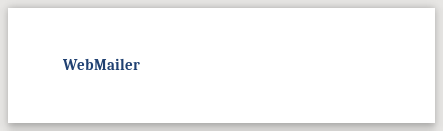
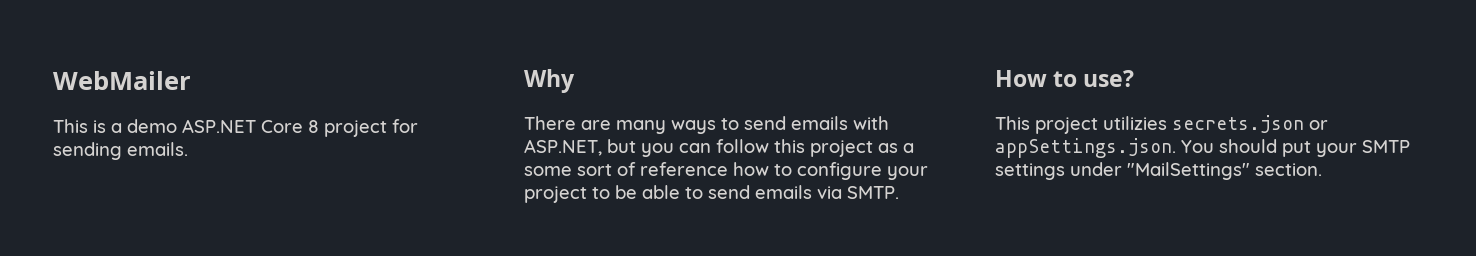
+ This is a demo ASP.NET Core 8 project for sending emails.
+ Why
+ There are many ways to send emails with ASP.NET, but you can follow this project as a some sort of reference how to configure your project to be able to send emails via SMTP.
+ How to use?
+ This project utilizies secrets.json or appSettings.json. You should put your SMTP settings under "MailSettings" section.

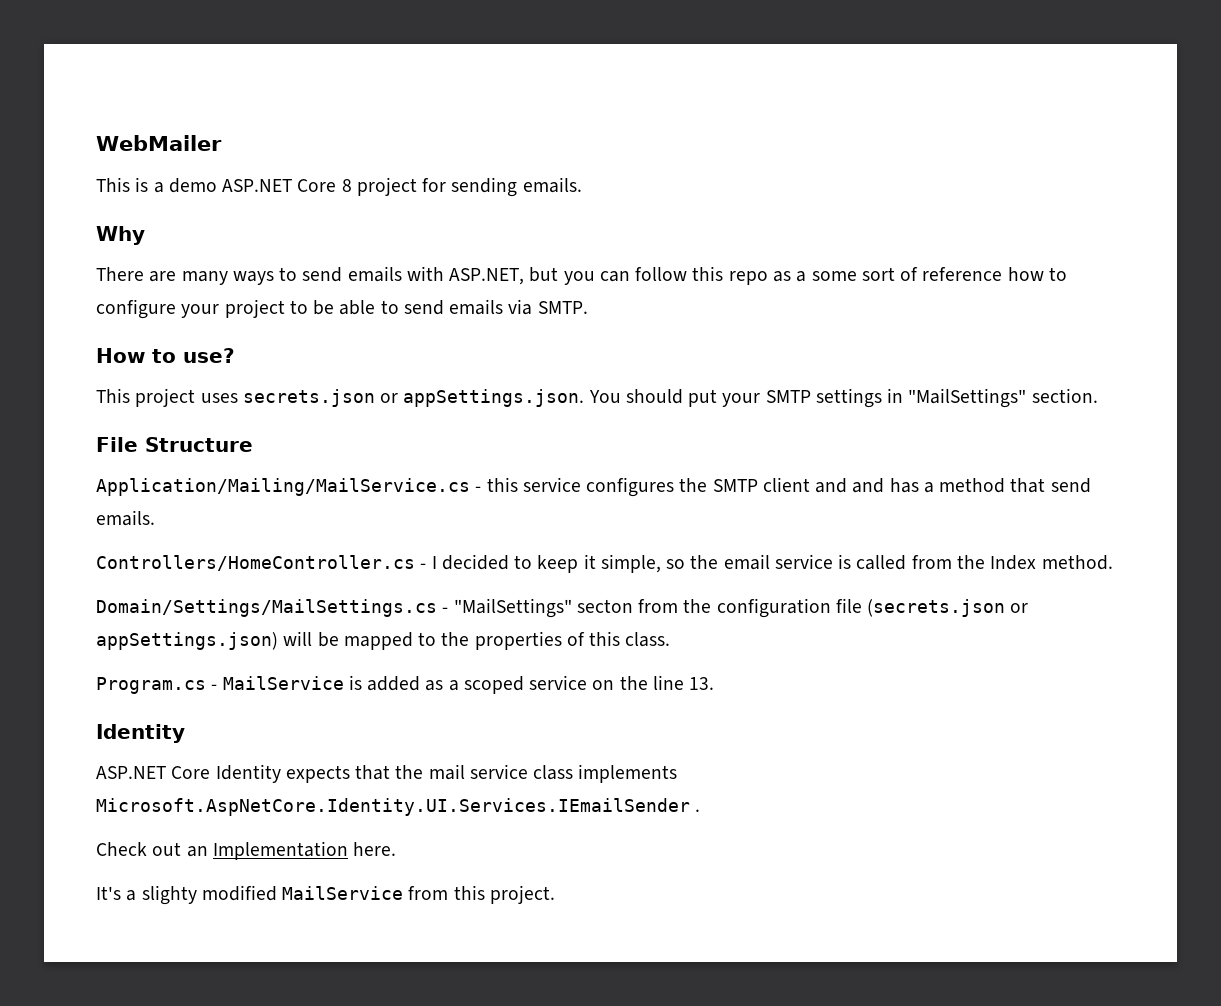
- There are many ways to send emails with ASP.NET, but you can follow this project as a some sort of reference how to configure your project to be able to send emails via SMTP.
+ There are many ways to send emails with ASP.NET, but you can follow this repo as a some sort of reference how to configure your project to be able to send emails via SMTP.
- This project utilizies secrets.json or appSettings.json. You should put your SMTP settings under "MailSettings" section.
+ This project uses secrets.json or appSettings.json. You should put your SMTP settings in "MailSettings" section.
+ File Structure
+ Application/Mailing/MailService.cs - this service configures the SMTP client and and has a method that send emails.
+ Controllers/HomeController.cs - I decided to keep it simple, so the email service is called from the Index method.
+ Domain/Settings/MailSettings.cs - "MailSettings" secton from the configuration file (secrets.json or appSettings.json) will be mapped to the properties of this class.
+ Program.cs - MailService is added as a scoped service on the line 13.
+ Identity
+ ASP.NET Core Identity expects that the mail service class implements Microsoft.AspNetCore.Identity.UI.Services.IEmailSender .
+ Check out an Implementation here.
+ It's a slighty modified MailService from this project.

